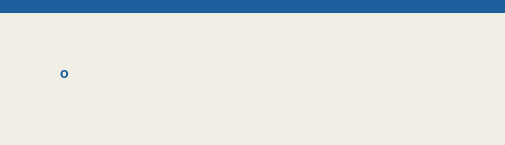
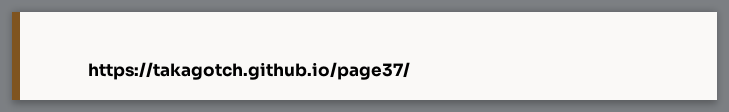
- o
+ https://takagotch.github.io/page37/

